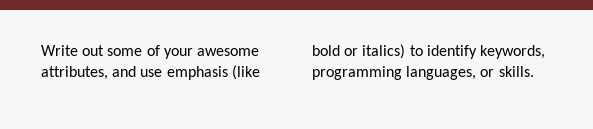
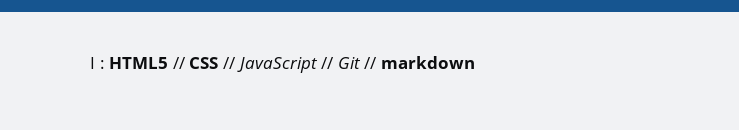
- Write out some of your awesome attributes, and use emphasis (like bold or italics) to identify keywords, programming languages, or skills.
+ I : HTML5 // CSS // JavaScript // Git // markdown

